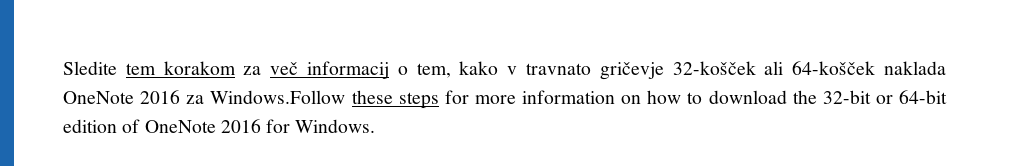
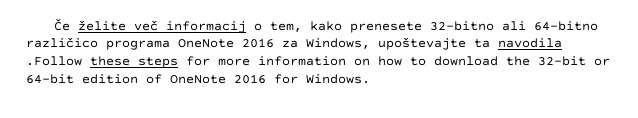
- Sledite tem korakom za več informacij o tem, kako v travnato gričevje 32-košček ali 64-košček naklada OneNote 2016 za Windows.Follow these steps for more information on how to download the 32-bit or 64-bit edition of OneNote 2016 for Windows.
+ Če želite več informacij o tem, kako prenesete 32-bitno ali 64-bitno različico programa OneNote 2016 za Windows, upoštevajte ta navodila .Follow these steps for more information on how to download the 32-bit or 64-bit edition of OneNote 2016 for Windows.

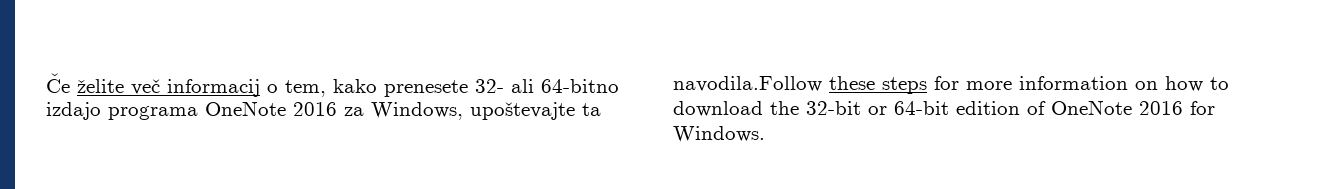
- Če želite več informacij o tem, kako prenesete 32-bitno ali 64-bitno različico programa OneNote 2016 za Windows, upoštevajte ta navodila .Follow these steps for more information on how to download the 32-bit or 64-bit edition of OneNote 2016 for Windows.
+ Če želite več informacij o tem, kako prenesete 32- ali 64-bitno izdajo programa OneNote 2016 za Windows, upoštevajte ta navodila.Follow these steps for more information on how to download the 32-bit or 64-bit edition of OneNote 2016 for Windows.

